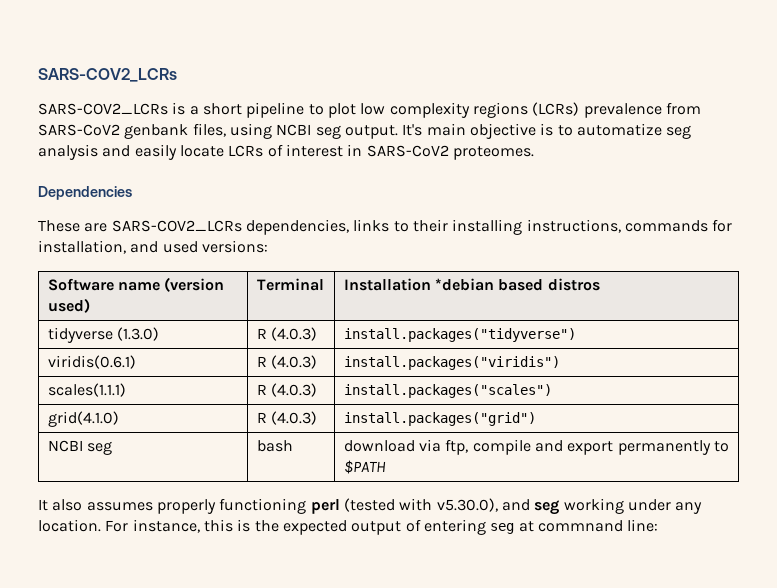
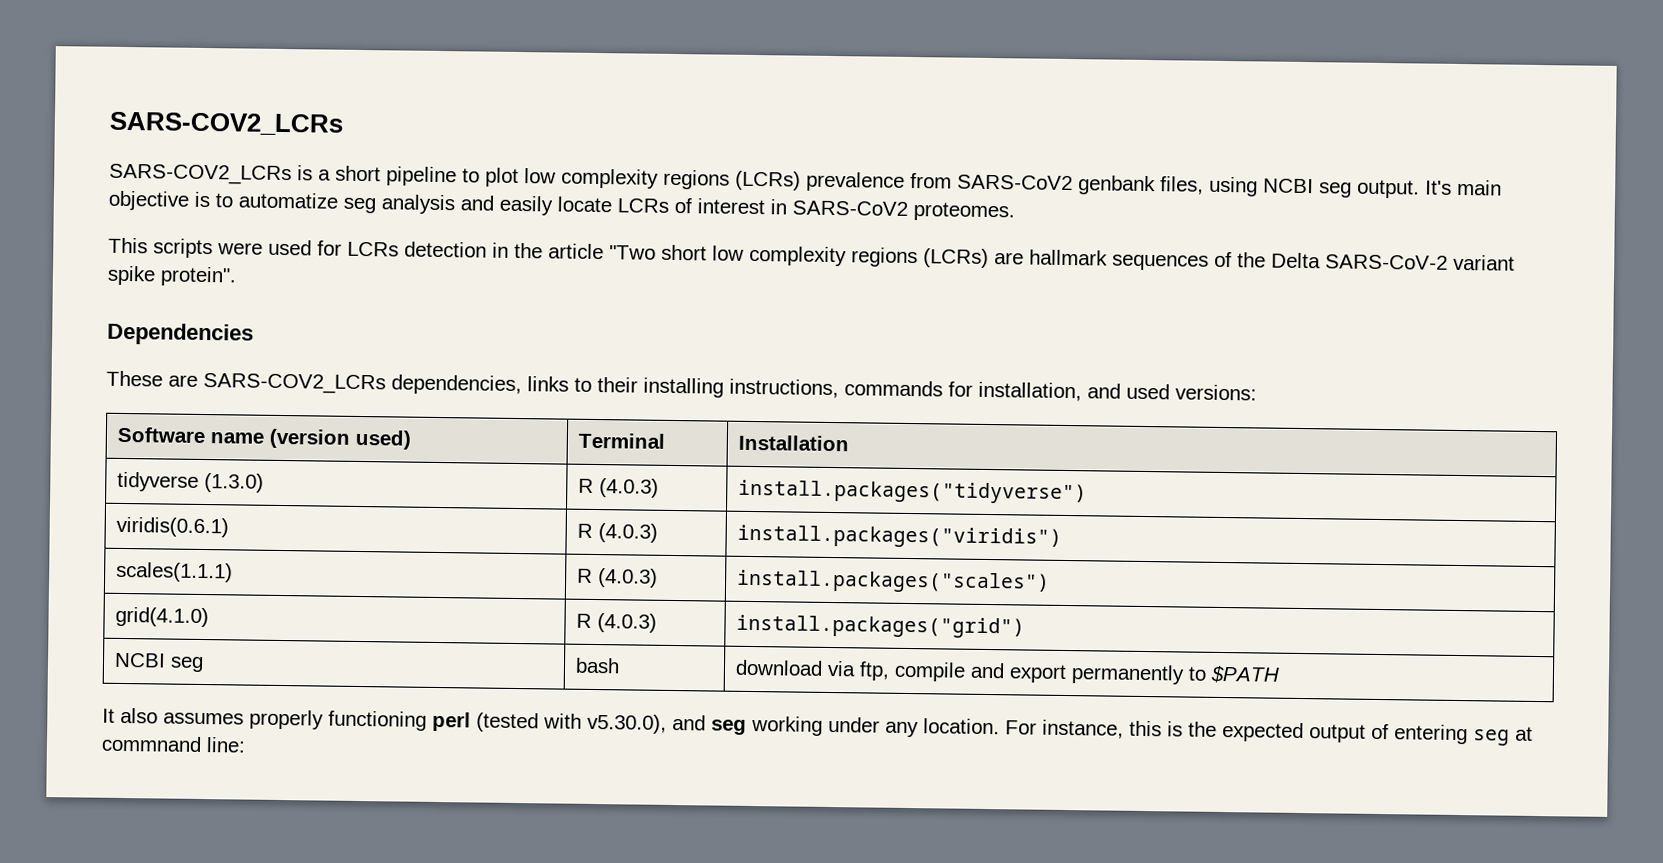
+ This scripts were used for LCRs detection in the article "Two short low complexity regions (LCRs) are hallmark sequences of the Delta SARS-CoV-2 variant spike protein".
- Software name (version used) | Terminal | Installation *debian based distros
+ Software name (version used) | Terminal | Installation

